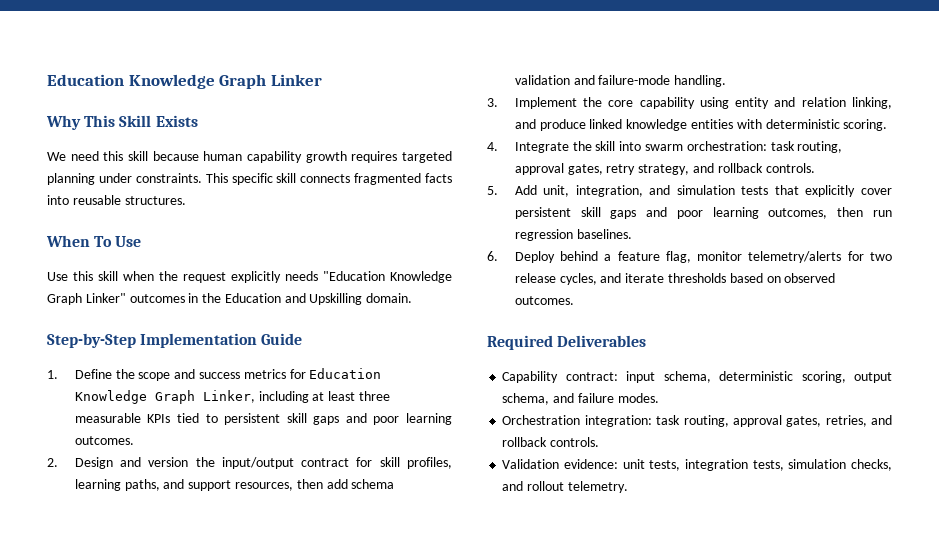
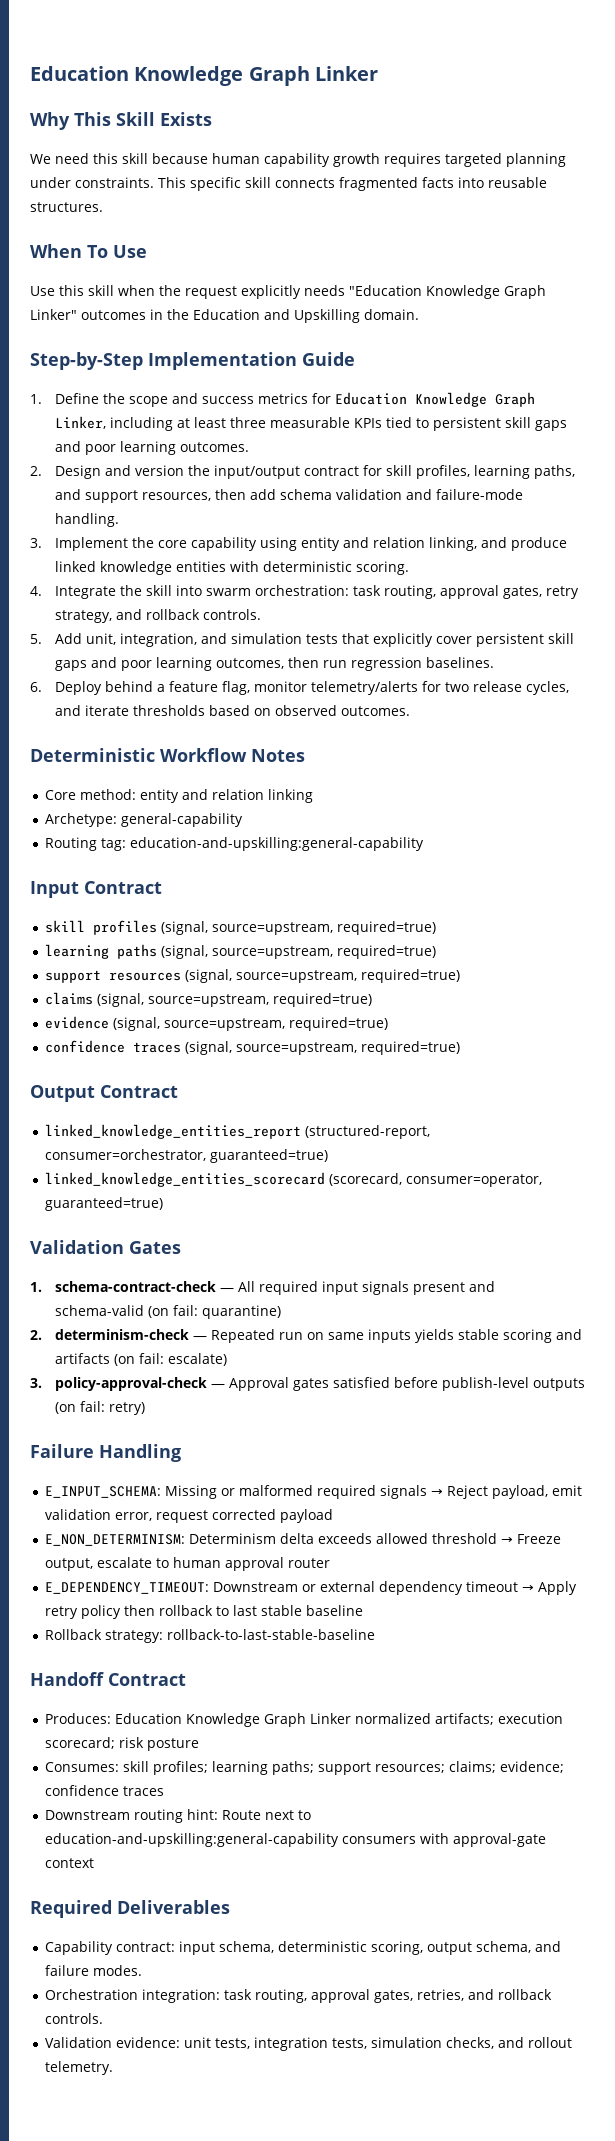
+ Deterministic Workflow Notes
+ Core method: entity and relation linking
+ Archetype: general-capability
+ Routing tag: education-and-upskilling:general-capability
+ Input Contract
+ skill profiles (signal, source=upstream, required=true)
+ learning paths (signal, source=upstream, required=true)
+ support resources (signal, source=upstream, required=true)
+ claims (signal, source=upstream, required=true)
+ evidence (signal, source=upstream, required=true)
+ confidence traces (signal, source=upstream, required=true)
+ Output Contract
+ linked_knowledge_entities_report (structured-report, consumer=orchestrator, guaranteed=true)
+ linked_knowledge_entities_scorecard (scorecard, consumer=operator, guaranteed=true)
+ Validation Gates
+ 1. schema-contract-check — All required input signals present and schema-valid (on fail: quarantine)
+ 2. determinism-check — Repeated run on same inputs yields stable scoring and artifacts (on fail: escalate)
+ 3. policy-approval-check — Approval gates satisfied before publish-level outputs (on fail: retry)
+ Failure Handling
+ E_INPUT_SCHEMA: Missing or malformed required signals → Reject payload, emit validation error, request corrected payload
+ E_NON_DETERMINISM: Determinism delta exceeds allowed threshold → Freeze output, escalate to human approval router
+ E_DEPENDENCY_TIMEOUT: Downstream or external dependency timeout → Apply retry policy then rollback to last stable baseline
+ Rollback strategy: rollback-to-last-stable-baseline
+ Handoff Contract
+ Produces: Education Knowledge Graph Linker normalized artifacts; execution scorecard; risk posture
+ Consumes: skill profiles; learning paths; support resources; claims; evidence; confidence traces
+ Downstream routing hint: Route next to education-and-upskilling:general-capability consumers with approval-gate context

